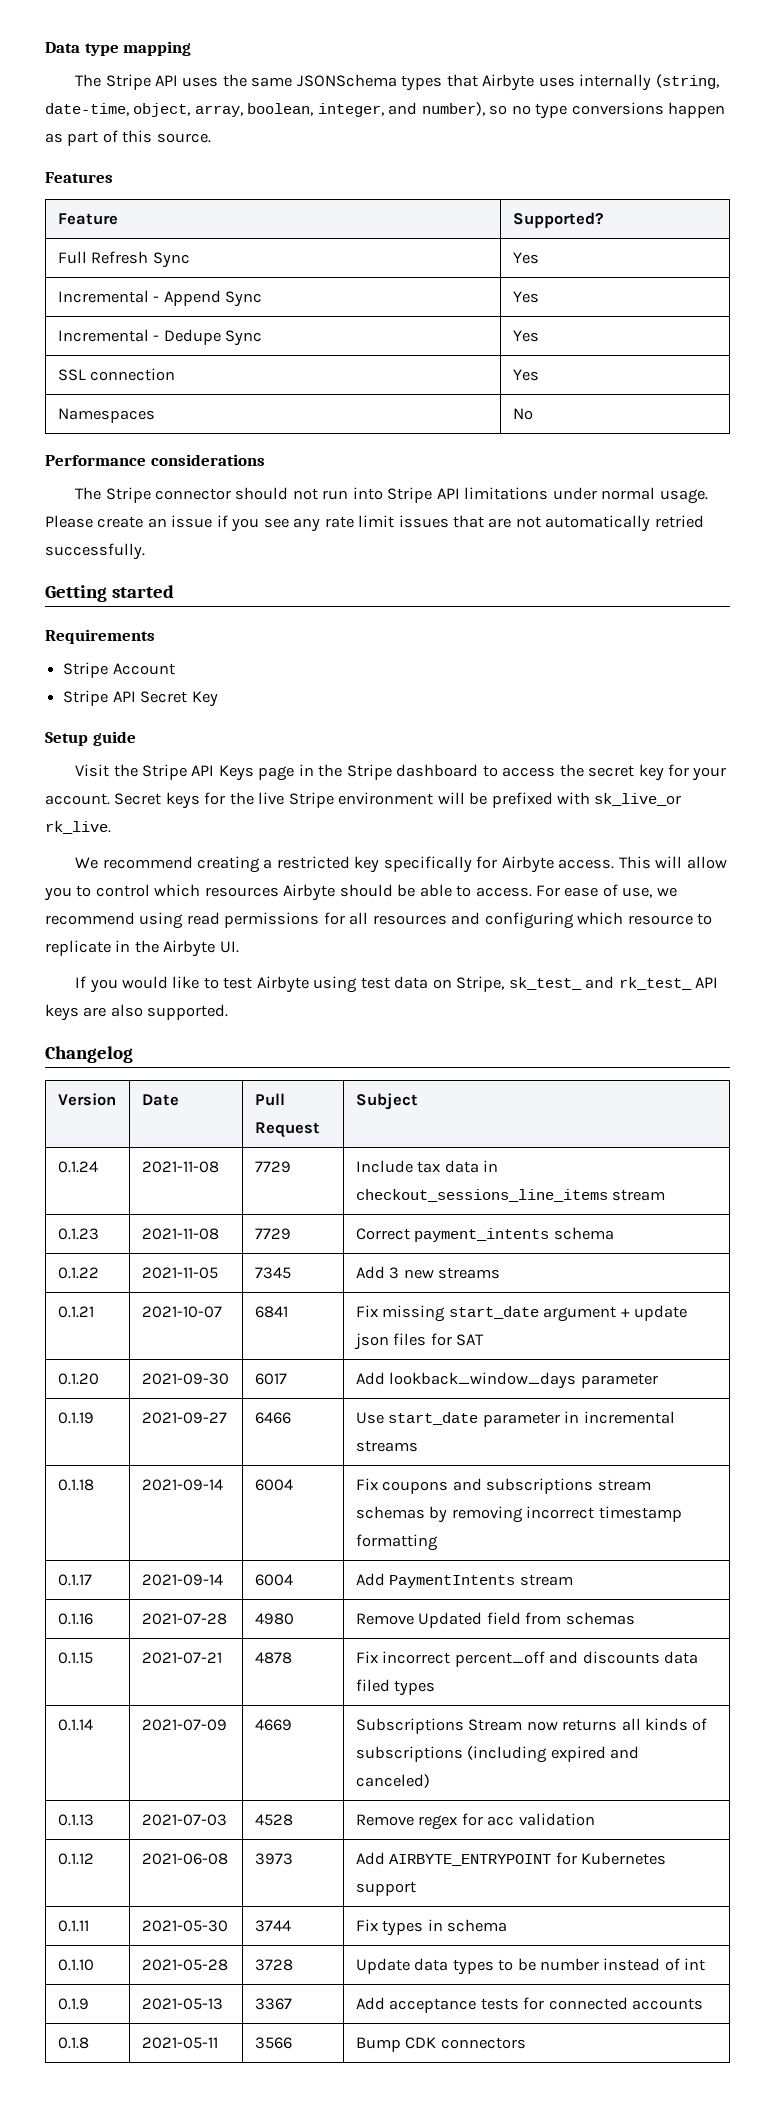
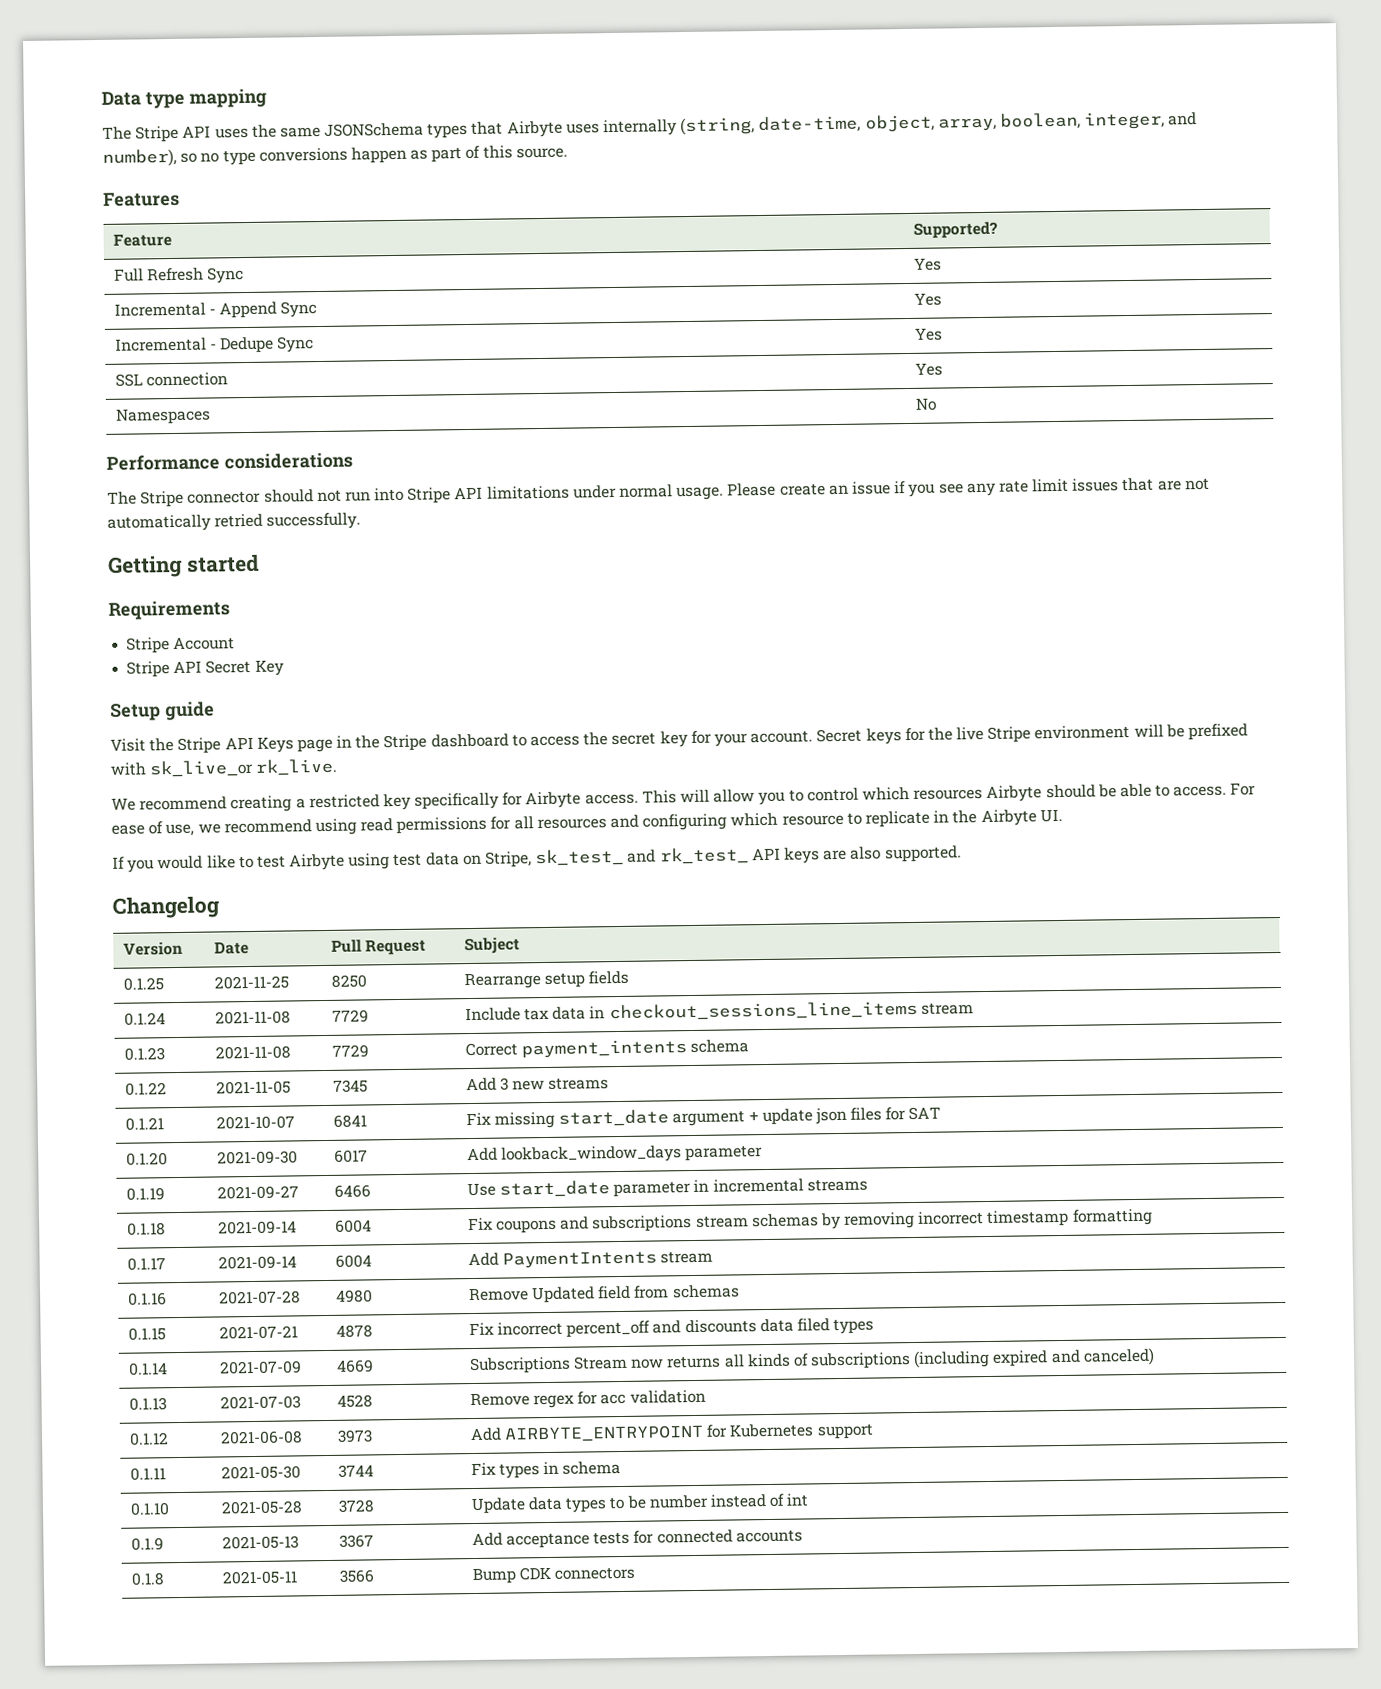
+ 0.1.25 | 2021-11-25 | 8250 | Rearrange setup fields

